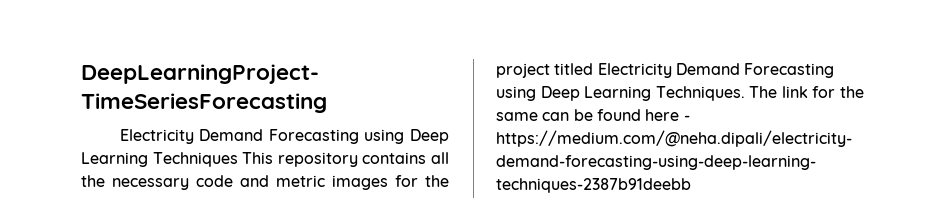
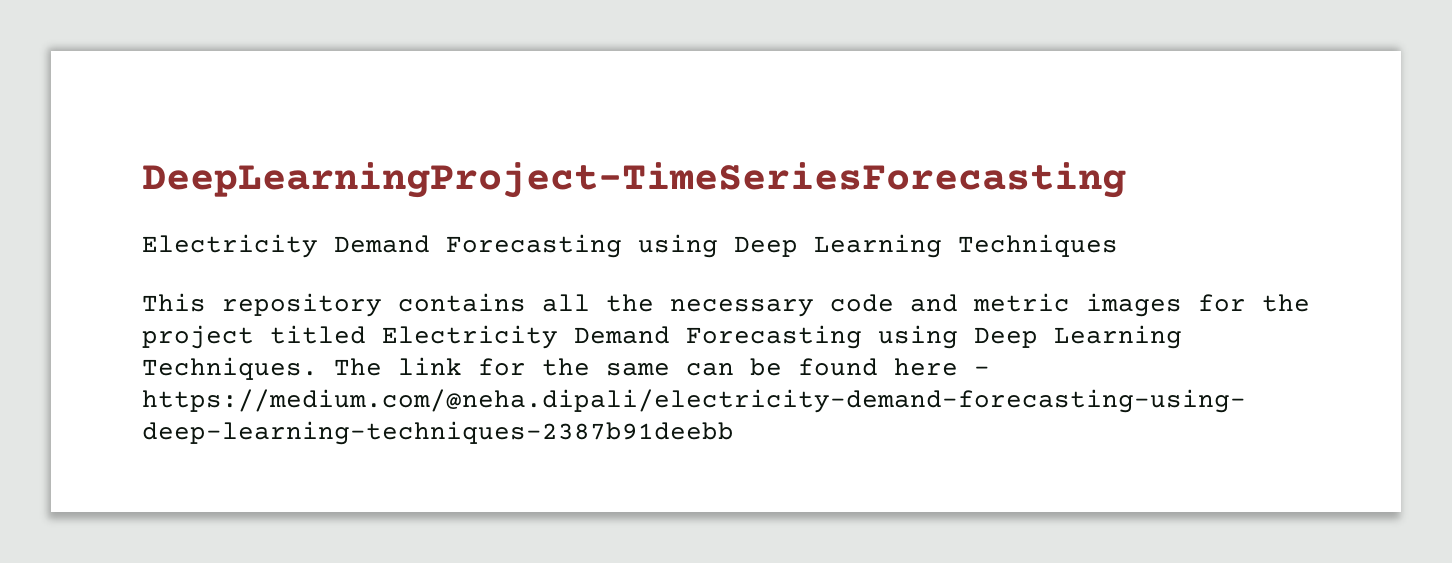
- Electricity Demand Forecasting using Deep Learning Techniques This repository contains all the necessary code and metric images for the project titled Electricity Demand Forecasting using Deep Learning Techniques.
+ Electricity Demand Forecasting using Deep Learning Techniques
+ This repository contains all the necessary code and metric images for the project titled Electricity Demand Forecasting using Deep Learning Techniques.

